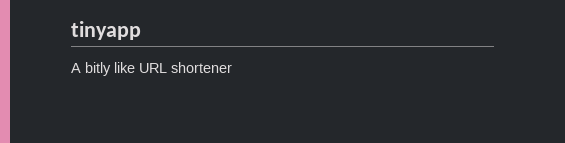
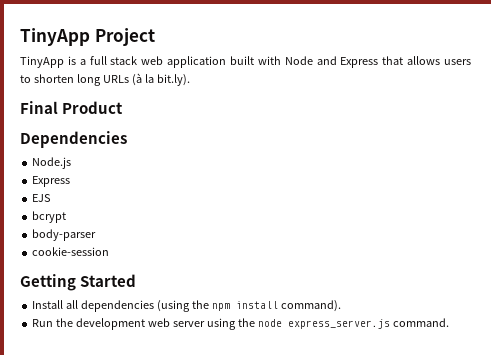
- tinyapp
- A bitly like URL shortener
+ TinyApp Project
+ TinyApp is a full stack web application built with Node and Express that allows users to shorten long URLs (à la bit.ly).
+ Final Product
+ Dependencies
+ Node.js
+ Express
+ EJS
+ bcrypt
+ body-parser
+ cookie-session
+ Getting Started
+ Install all dependencies (using the npm install command).
+ Run the development web server using the node express_server.js command.

